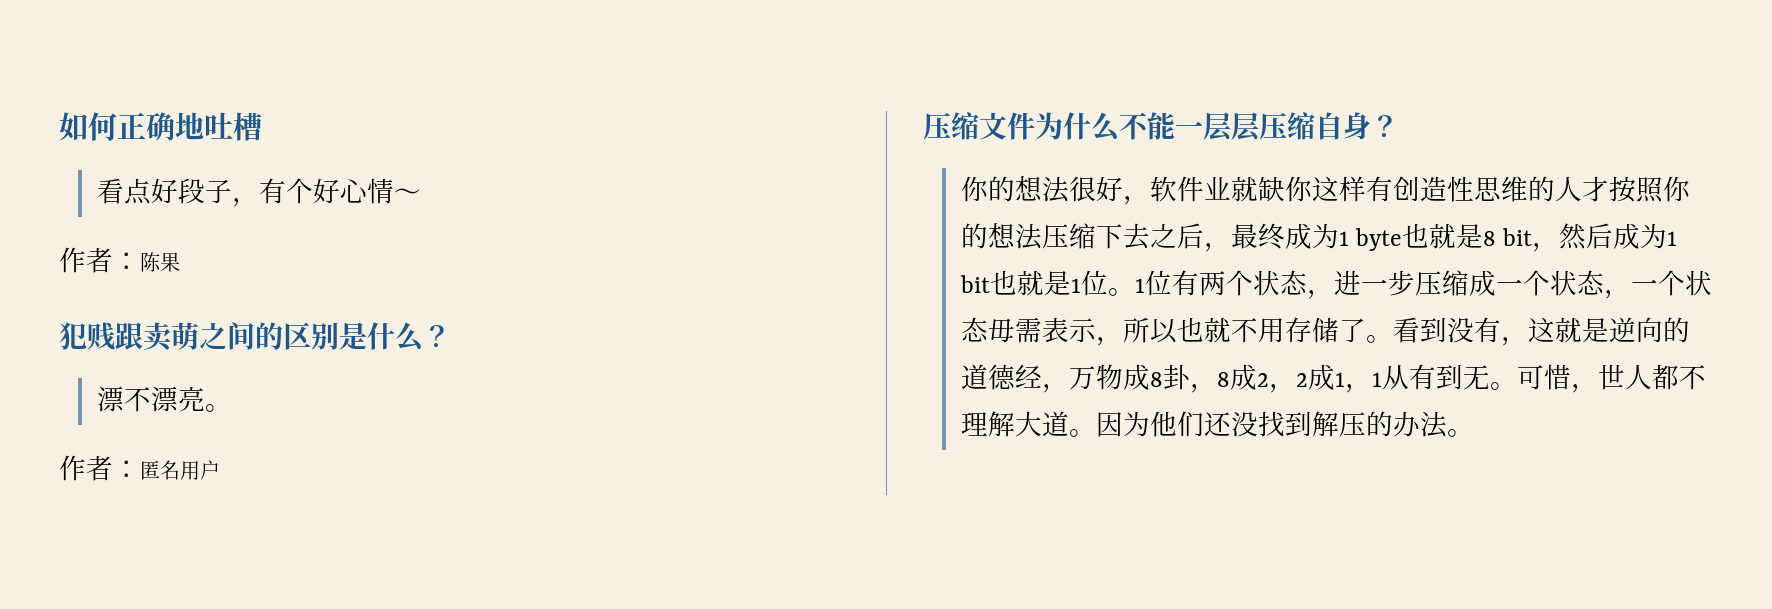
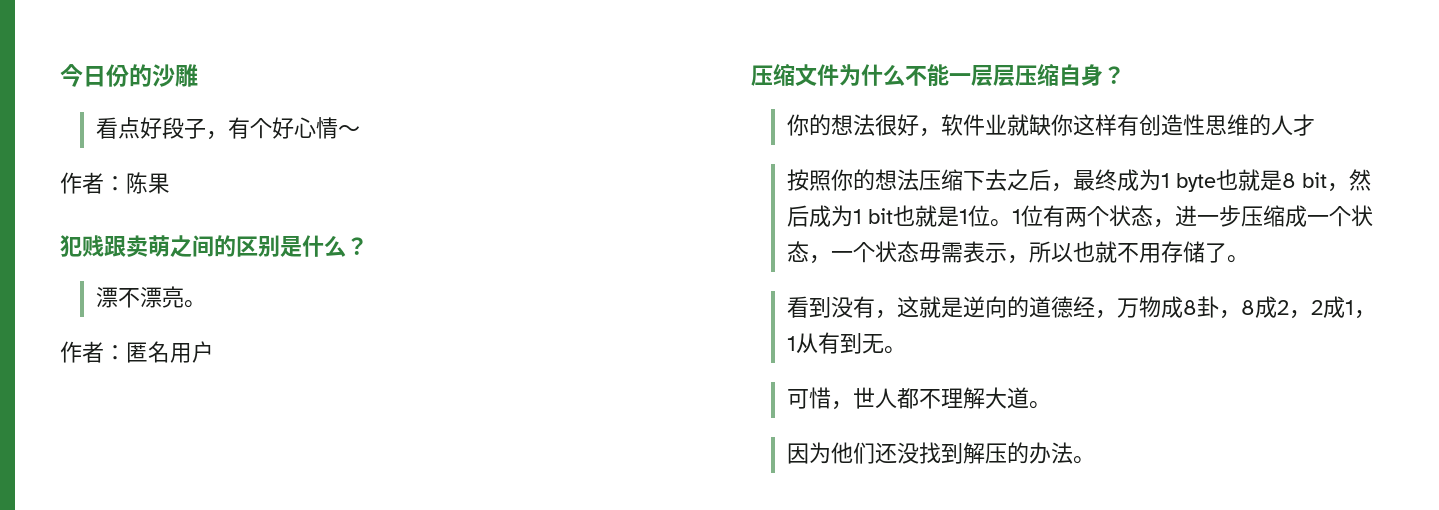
- 如何正确地吐槽
+ 今日份的沙雕
- 你的想法很好，软件业就缺你这样有创造性思维的人才按照你的想法压缩下去之后，最终成为1 byte也就是8 bit，然后成为1 bit也就是1位。
+ 你的想法很好，软件业就缺你这样有创造性思维的人才
+ 按照你的想法压缩下去之后，最终成为1 byte也就是8 bit，然后成为1 bit也就是1位。
- 1位有两个状态，进一步压缩成一个状态，一个状态毋需表示，所以也就不用存储了。看到没有，这就是逆向的道德经，万物成8卦，8成2，2成1，1从有到无。可惜，世人都不理解大道。因为他们还没找到解压的办法。
+ 1位有两个状态，进一步压缩成一个状态，一个状态毋需表示，所以也就不用存储了。
+ 看到没有，这就是逆向的道德经，万物成8卦，8成2，2成1，1从有到无。
+ 可惜，世人都不理解大道。
+ 因为他们还没找到解压的办法。

